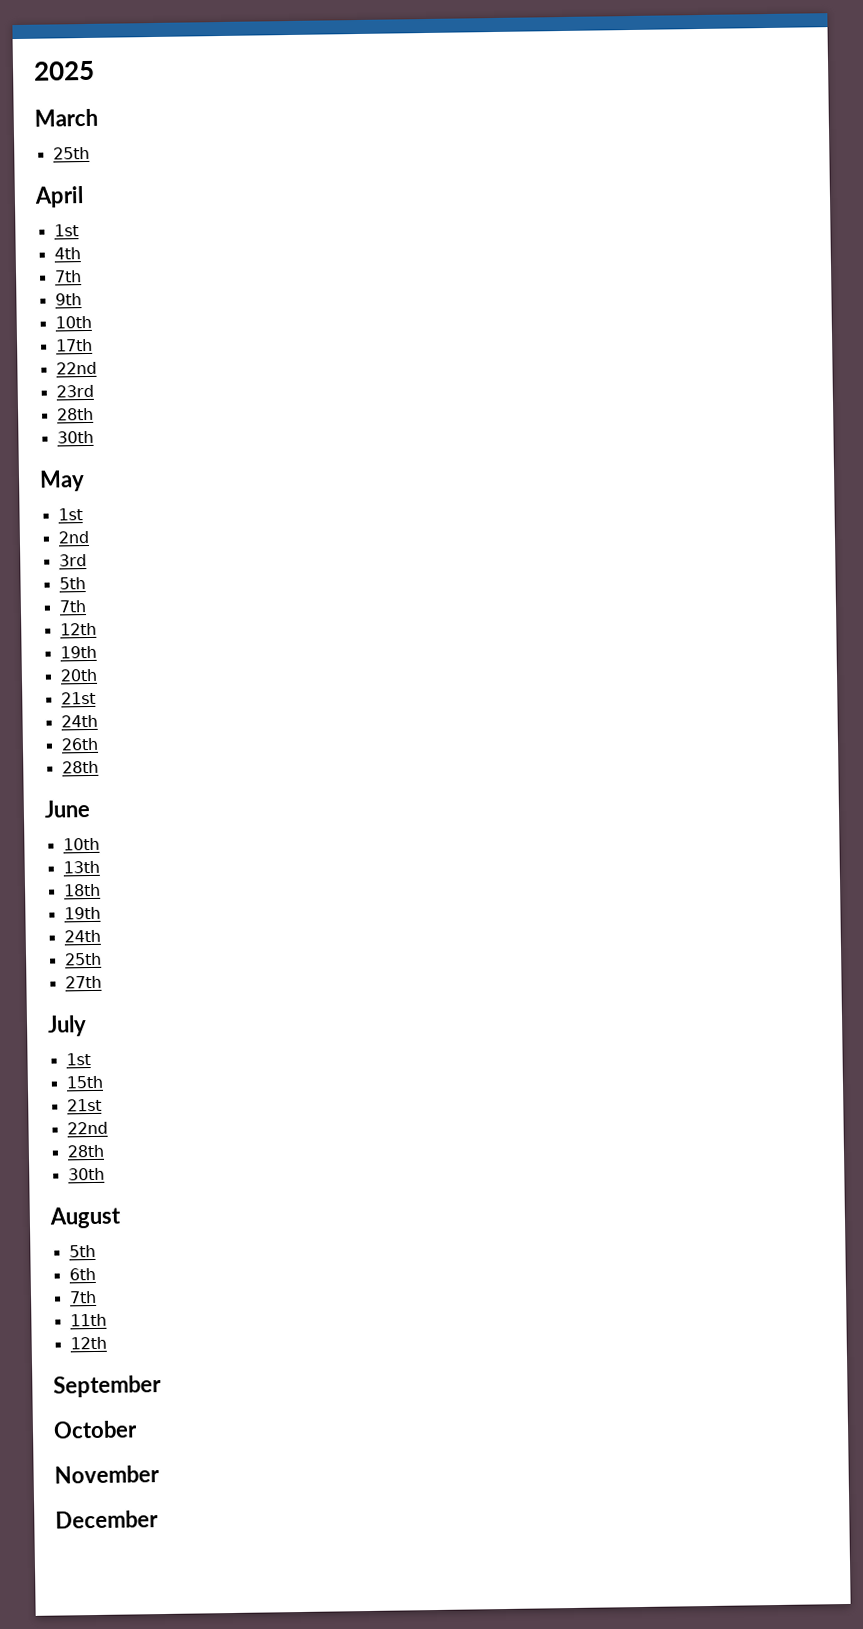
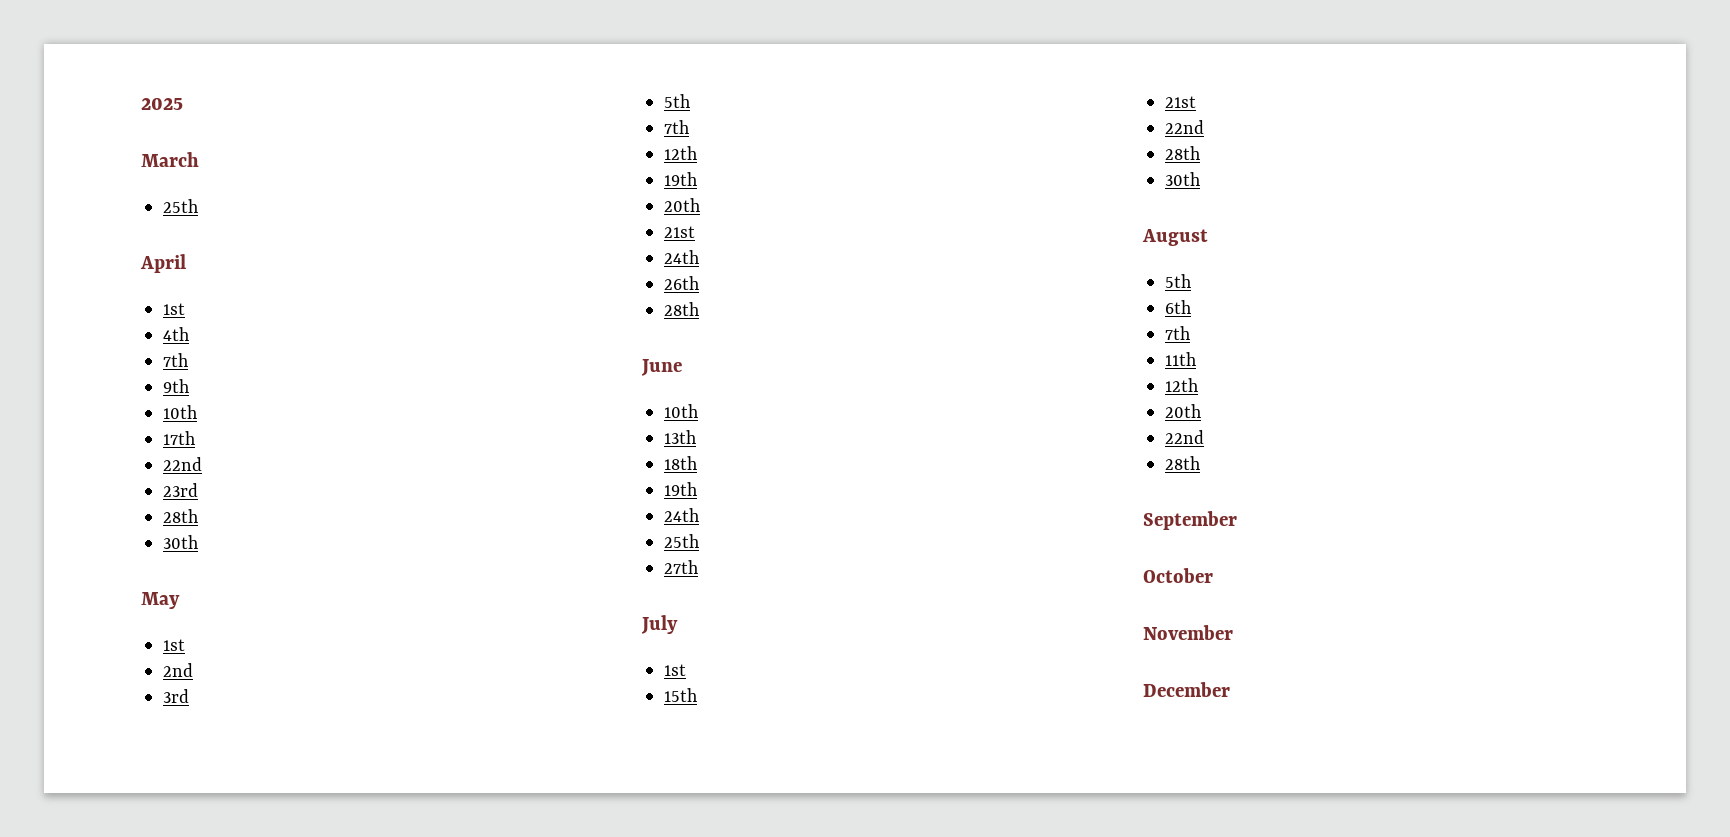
  11th
  12th
+ 20th
+ 22nd
+ 28th

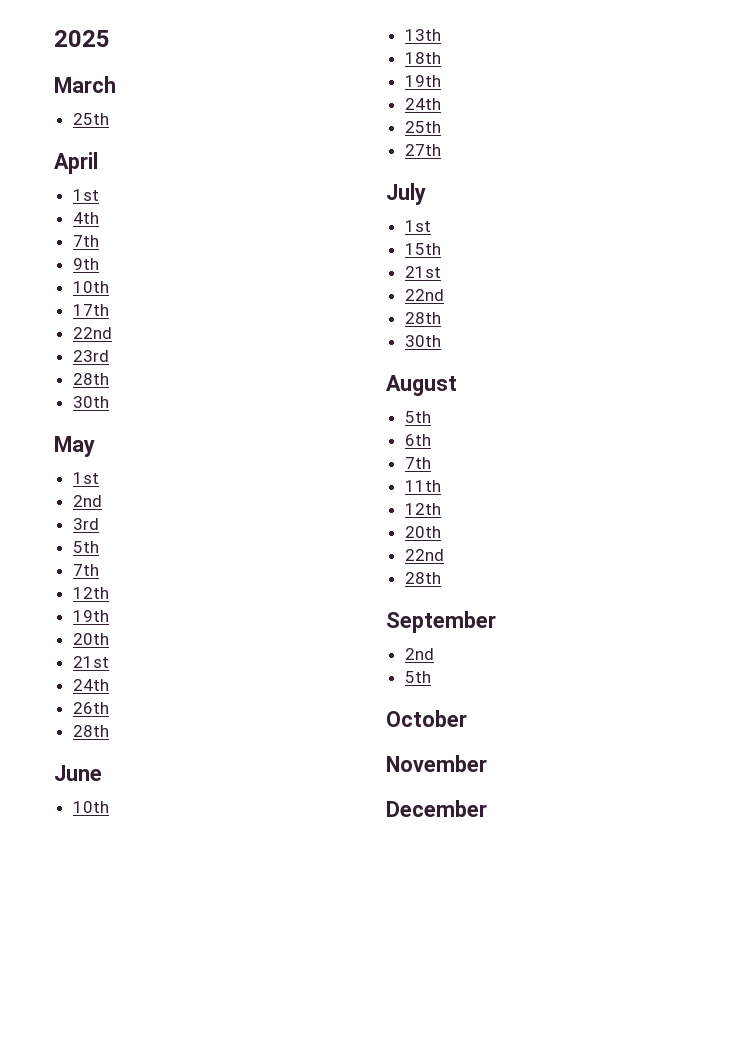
  September
+ 2nd
+ 5th

